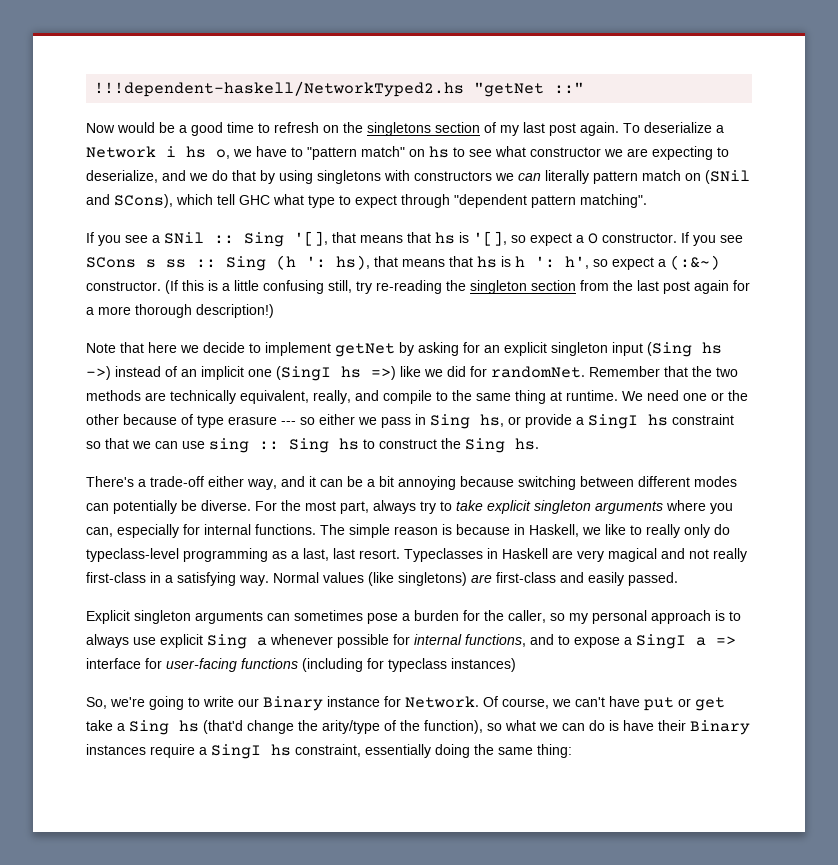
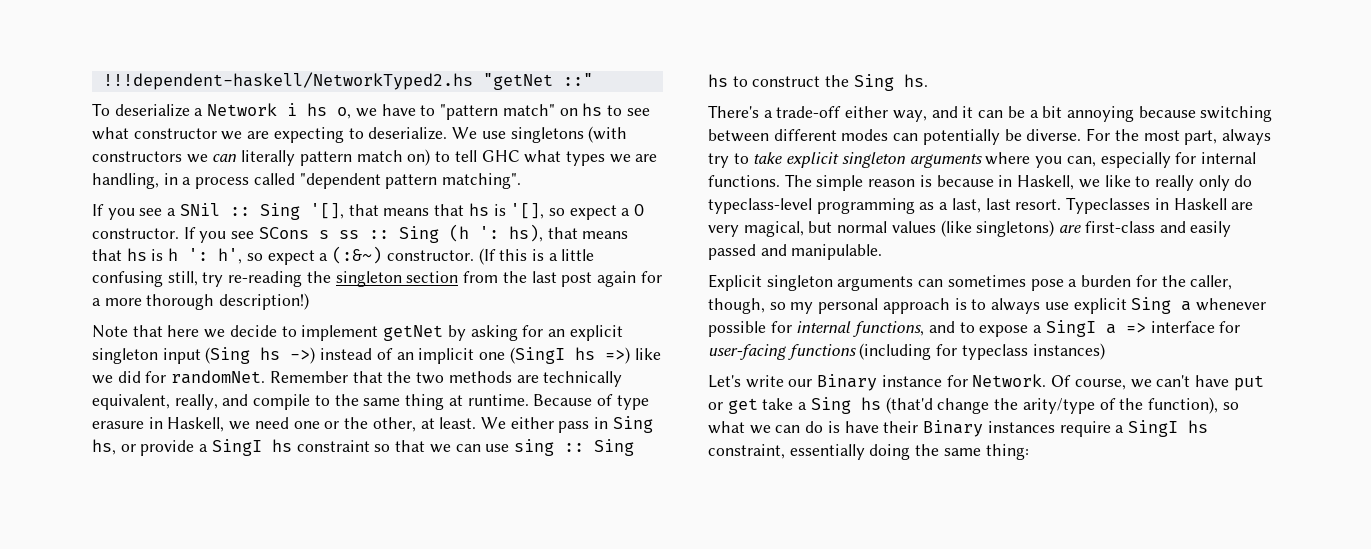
- Now would be a good time to refresh on the singletons section of my last post again. To deserialize a Network i hs o, we have to "pattern match" on hs to see what constructor we are expecting to deserialize, and we do that by using singletons with constructors we can literally pattern match on (SNil and SCons), which tell GHC what type to expect through "dependent pattern matching".
+ To deserialize a Network i hs o, we have to "pattern match" on hs to see what constructor we are expecting to deserialize. We use singletons (with constructors we can literally pattern match on) to tell GHC what types we are handling, in a process called "dependent pattern matching".
- We need one or the other because of type erasure --- so either we pass in Sing hs, or provide a SingI hs constraint so that we can use sing :: Sing hs to construct the Sing hs.
+ Because of type erasure in Haskell, we need one or the other, at least. We either pass in Sing hs, or provide a SingI hs constraint so that we can use sing :: Sing hs to construct the Sing hs.
- Typeclasses in Haskell are very magical and not really first-class in a satisfying way. Normal values (like singletons) are first-class and easily passed.
+ Typeclasses in Haskell are very magical, but normal values (like singletons) are first-class and easily passed and manipulable.
- Explicit singleton arguments can sometimes pose a burden for the caller, so my personal approach is to always use explicit Sing a whenever possible for internal functions, and to expose a SingI a => interface for user-facing functions (including for typeclass instances)
+ Explicit singleton arguments can sometimes pose a burden for the caller, though, so my personal approach is to always use explicit Sing a whenever possible for internal functions, and to expose a SingI a => interface for user-facing functions (including for typeclass instances)
- So, we're going to write our Binary instance for Network.
+ Let's write our Binary instance for Network.

